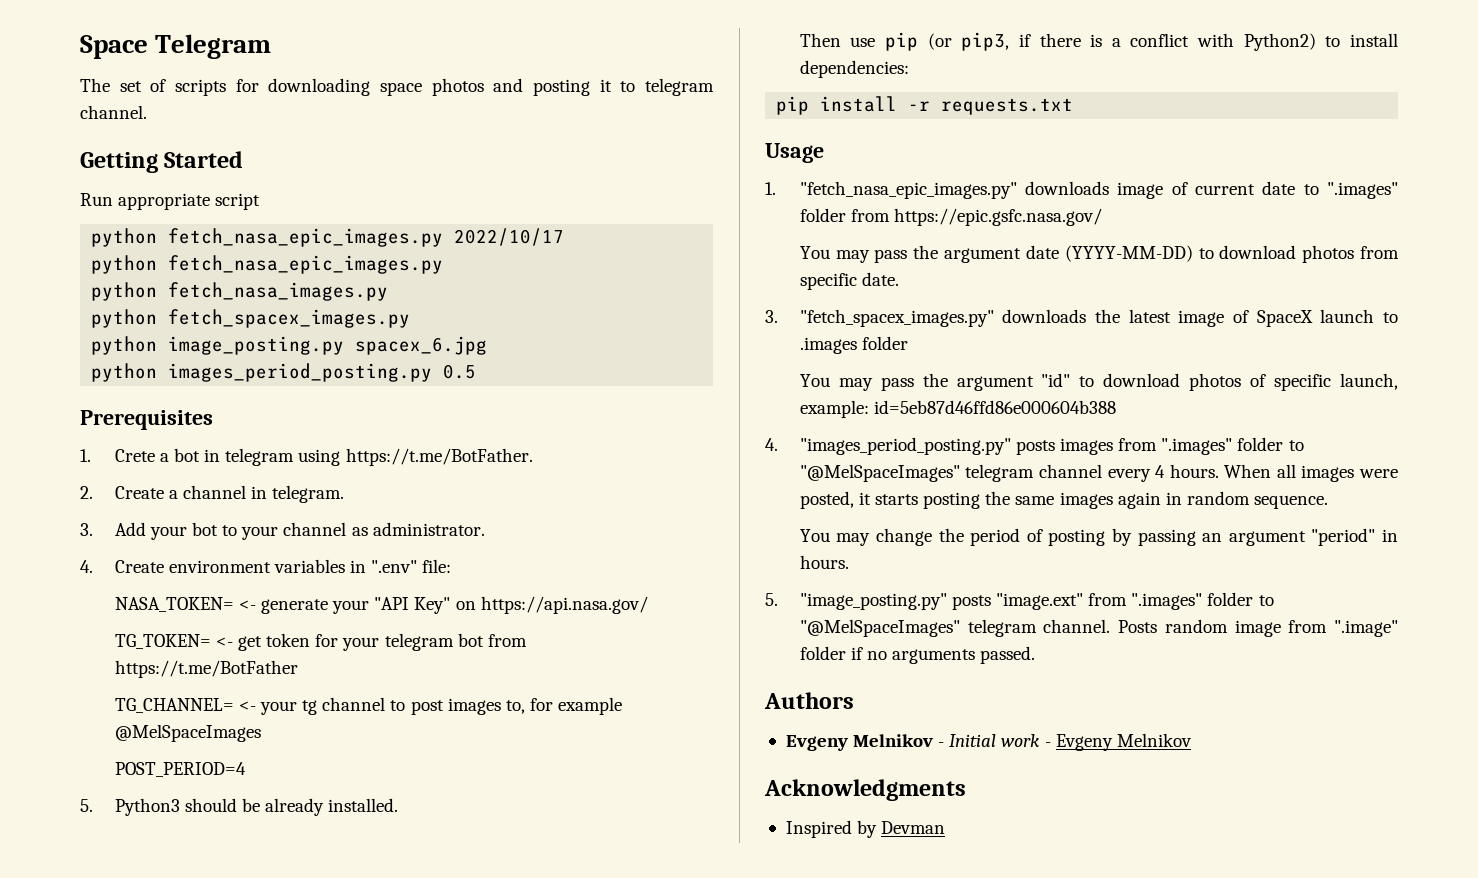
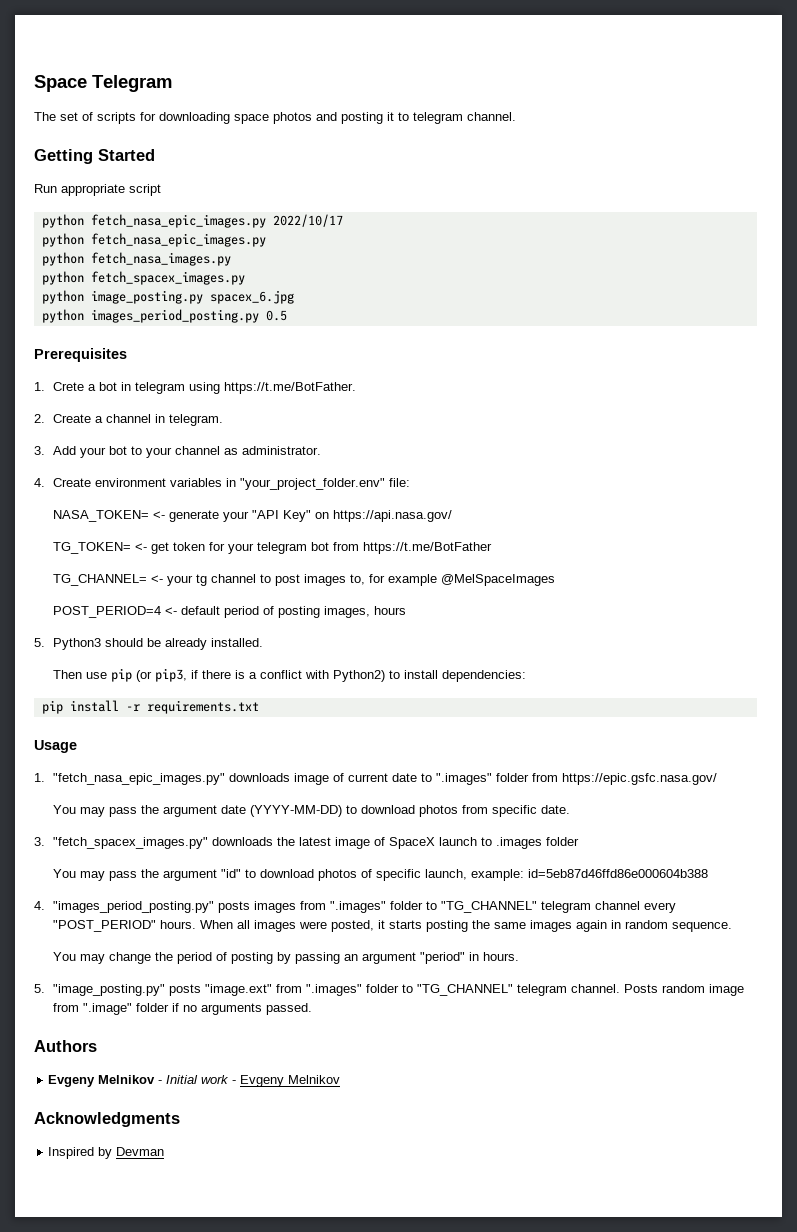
- 4. Create environment variables in ".env" file:
+ 4. Create environment variables in "your_project_folder.env" file:
- POST_PERIOD=4
+ POST_PERIOD=4 <- default period of posting images, hours
- pip install -r requests.txt
+ pip install -r requirements.txt
- 4. "images_period_posting.py" posts images from ".images" folder to "@MelSpaceImages" telegram channel every 4 hours.
+ 4. "images_period_posting.py" posts images from ".images" folder to "TG_CHANNEL" telegram channel every "POST_PERIOD" hours.
- 5. "image_posting.py" posts "image.ext" from ".images" folder to "@MelSpaceImages" telegram channel.
+ 5. "image_posting.py" posts "image.ext" from ".images" folder to "TG_CHANNEL" telegram channel.

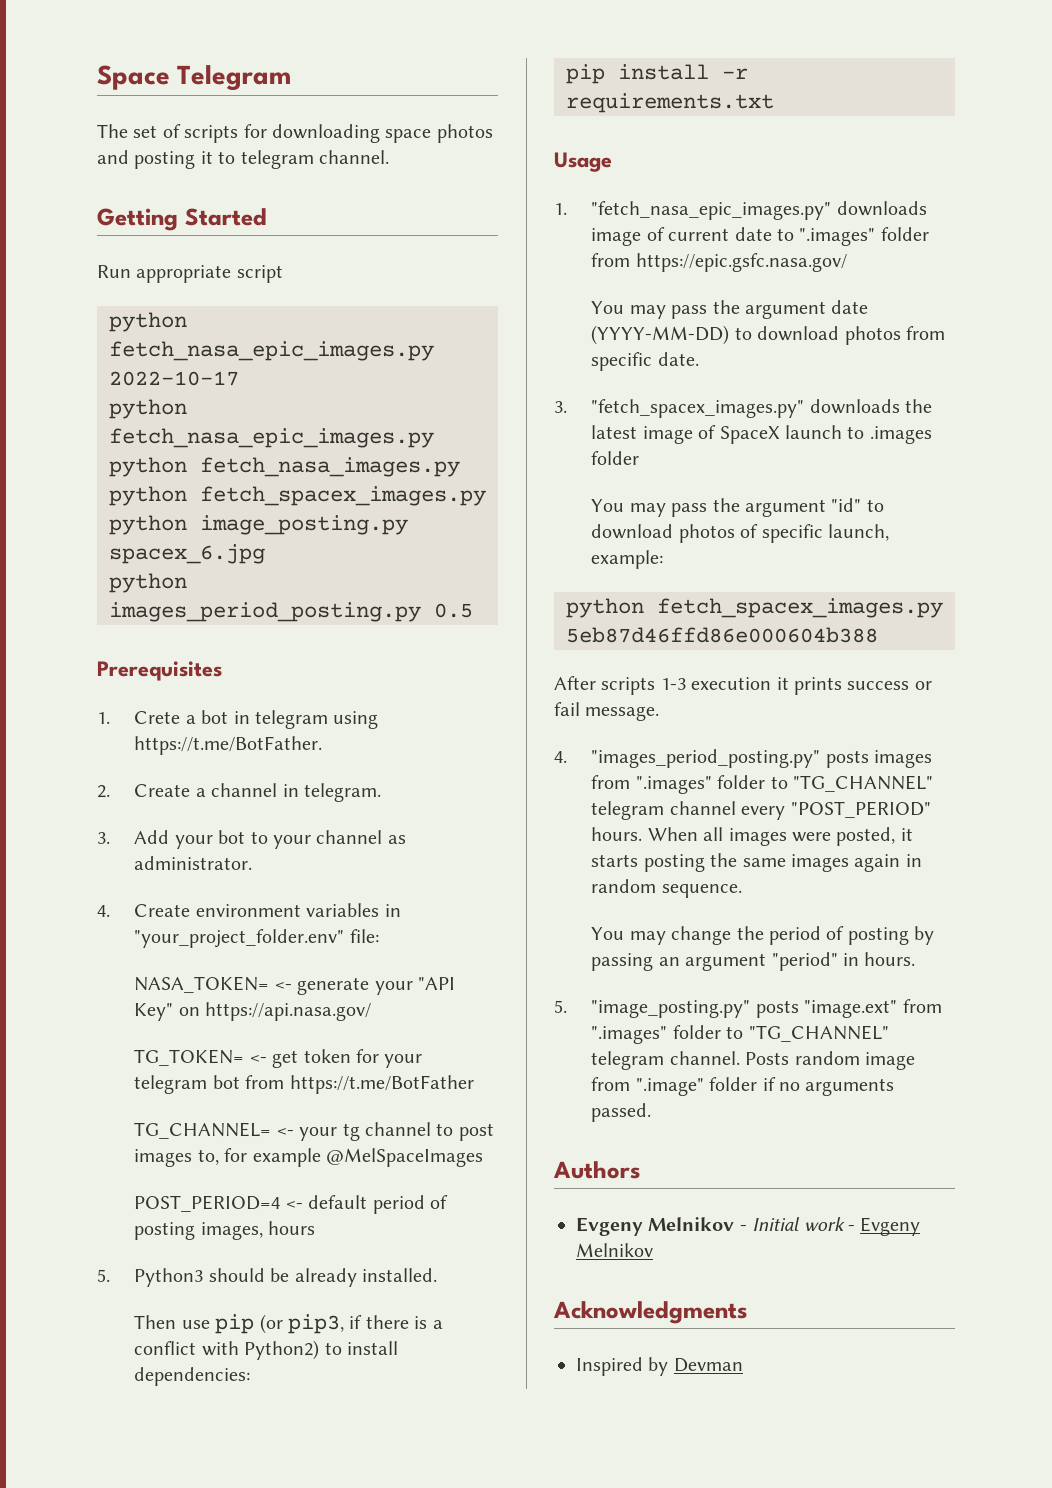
- python fetch_nasa_epic_images.py 2022/10/17
+ python fetch_nasa_epic_images.py 2022-10-17
- You may pass the argument "id" to download photos of specific launch, example: id=5eb87d46ffd86e000604b388
+ You may pass the argument "id" to download photos of specific launch, example:
+ python fetch_spacex_images.py 5eb87d46ffd86e000604b388
+ After scripts 1-3 execution it prints success or fail message.

